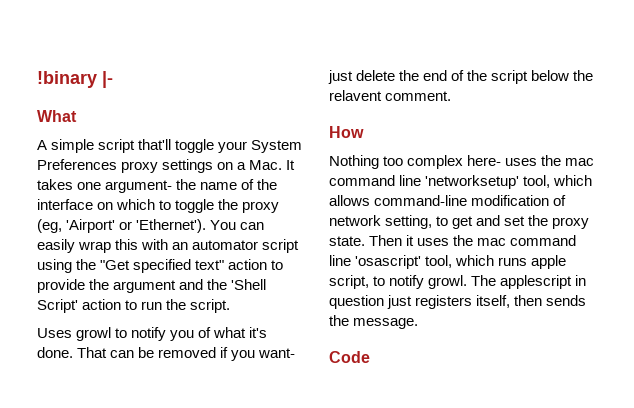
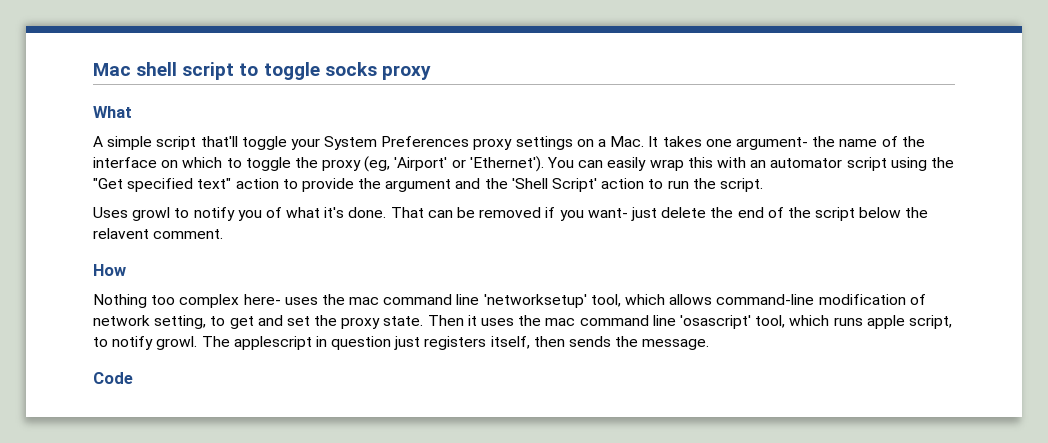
- !binary |-
+ Mac shell script to toggle socks proxy

